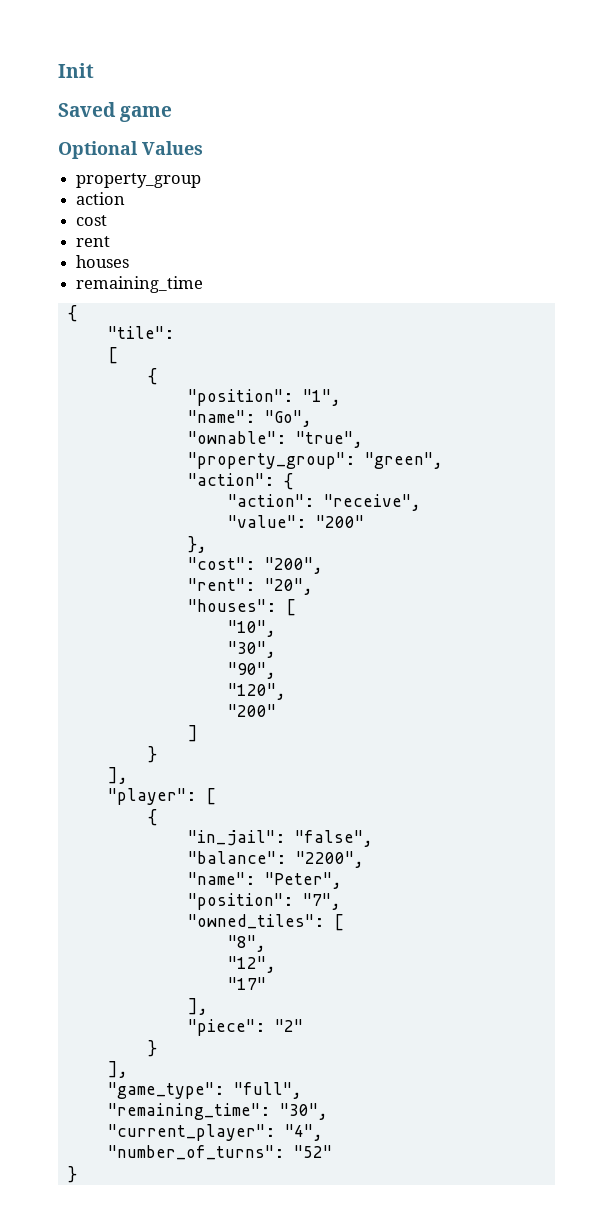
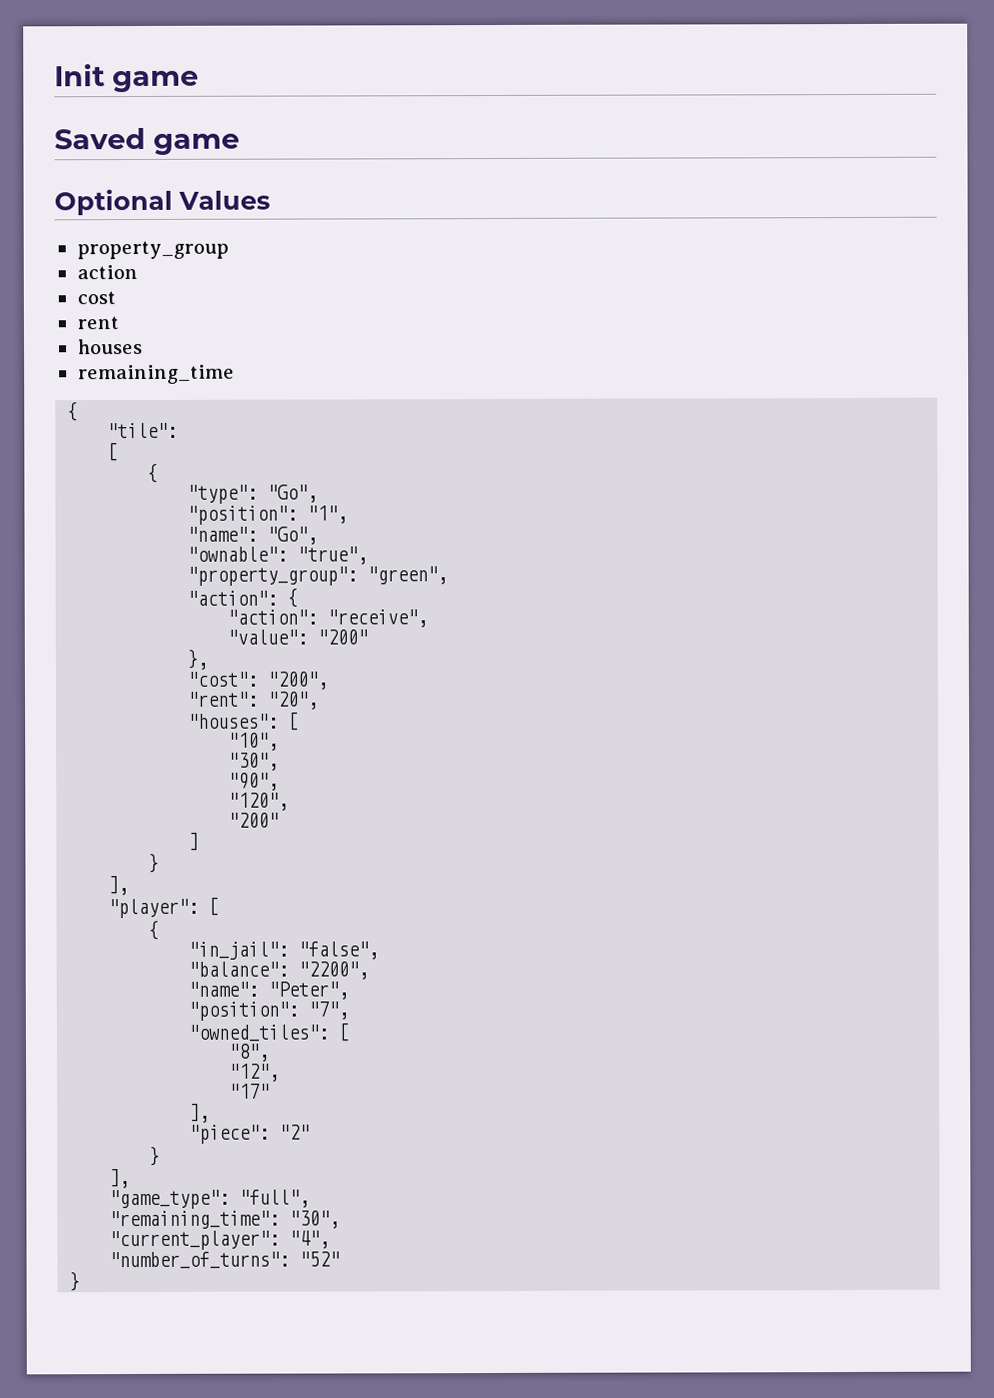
- Init
+ Init game
+ "type": "Go",

